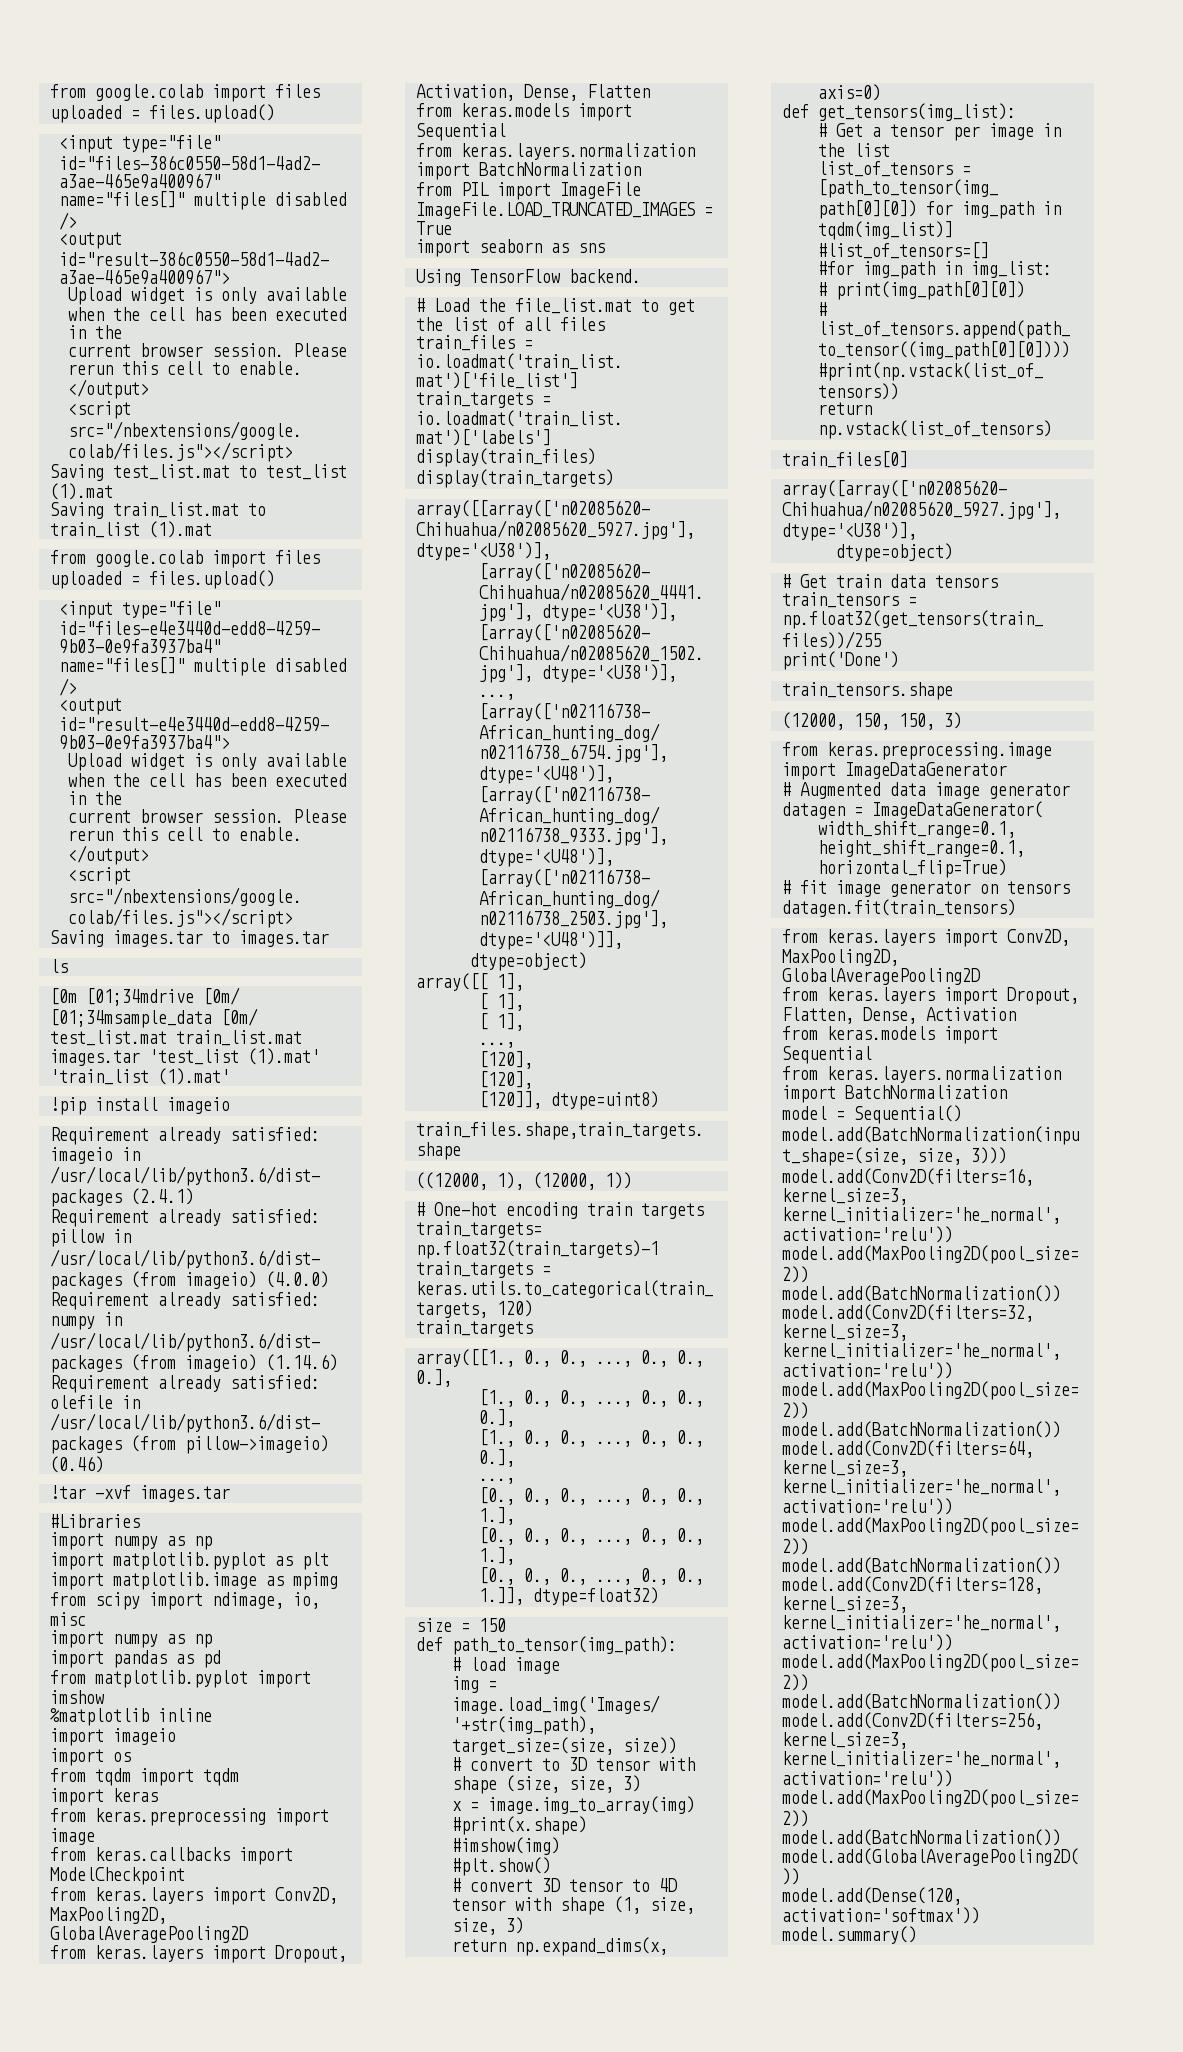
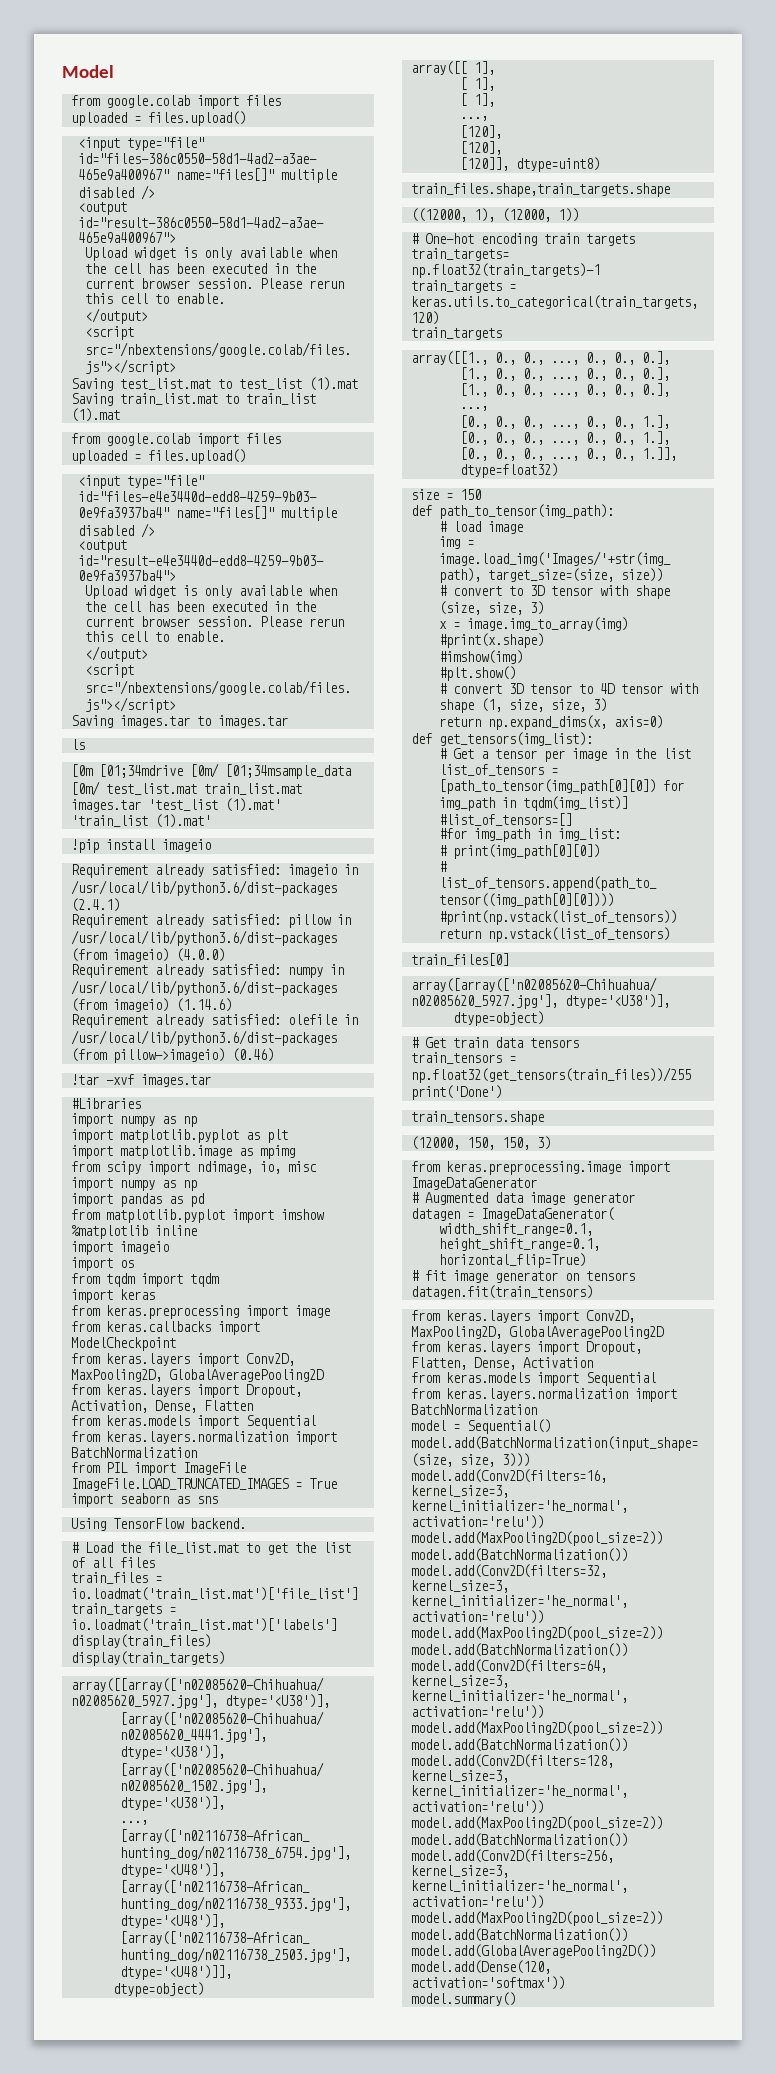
+ Model

